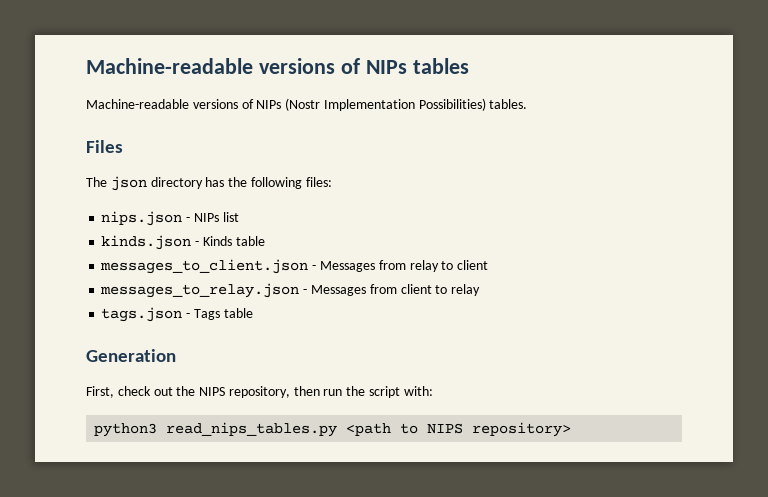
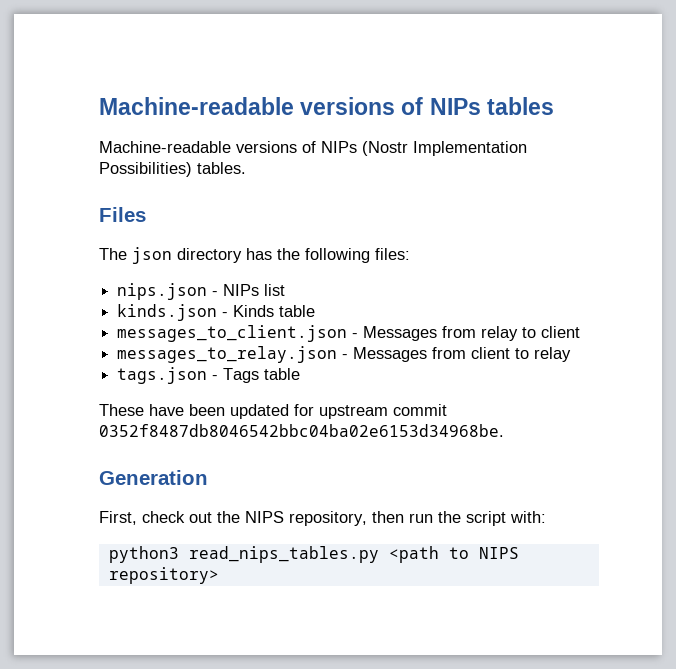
+ These have been updated for upstream commit 0352f8487db8046542bbc04ba02e6153d34968be.

